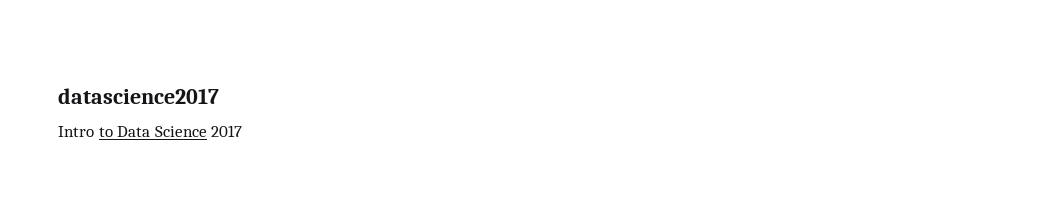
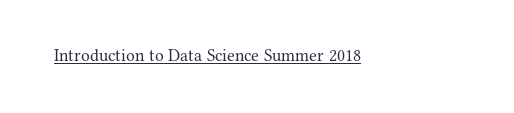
- datascience2017
- Intro to Data Science 2017
+ Introduction to Data Science Summer 2018

